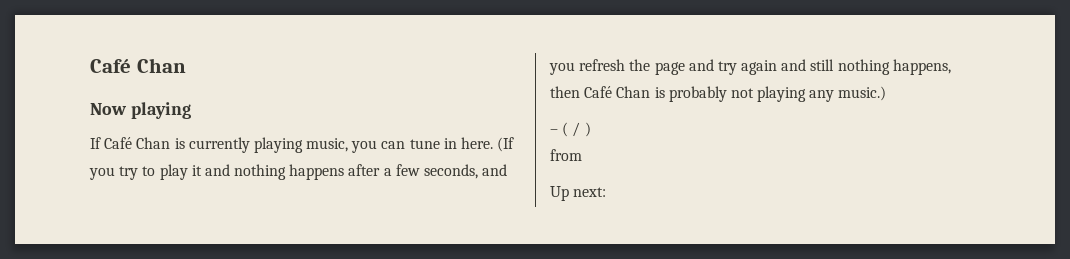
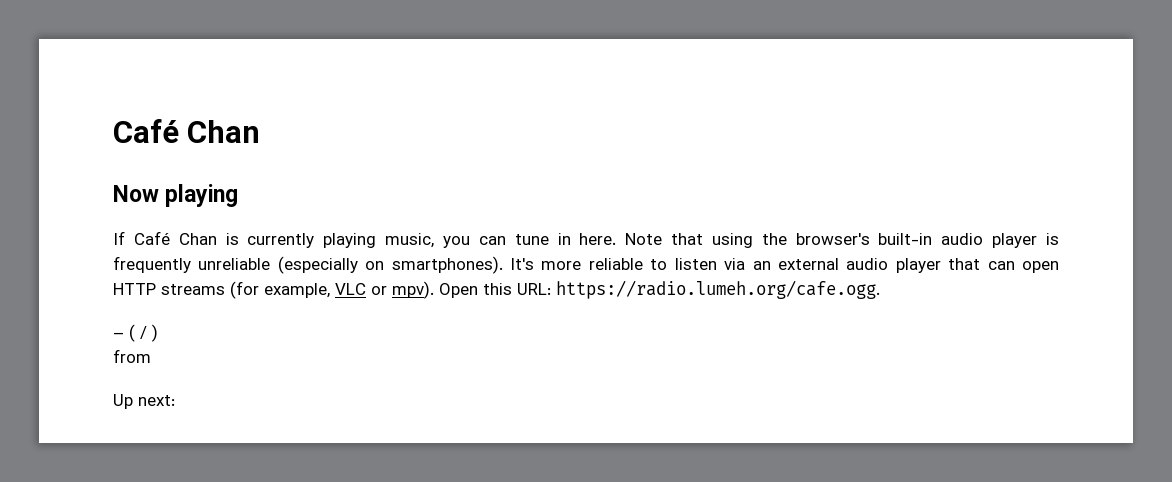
- (If you try to play it and nothing happens after a few seconds, and you refresh the page and try again and still nothing happens, then Café Chan is probably not playing any music.)
+ Note that using the browser's built-in audio player is frequently unreliable (especially on smartphones). It's more reliable to listen via an external audio player that can open HTTP streams (for example, VLC or mpv). Open this URL: https://radio.lumeh.org/cafe.ogg.

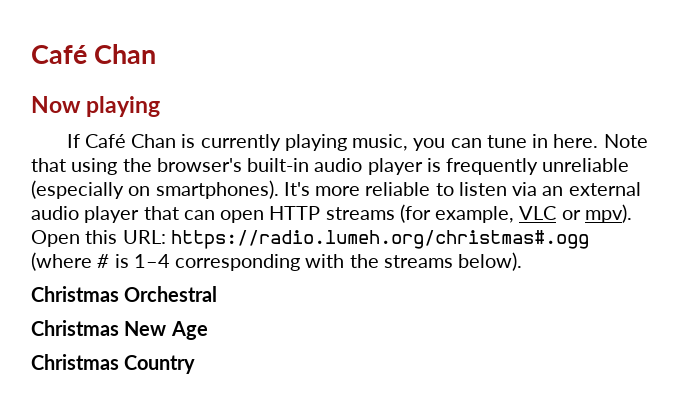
- Open this URL: https://radio.lumeh.org/cafe.ogg.
- – ( / )
- from
- Up next:
+ Open this URL: https://radio.lumeh.org/christmas#.ogg (where # is 1–4 corresponding with the streams below).
+ Christmas Orchestral
+ Christmas New Age
+ Christmas Country

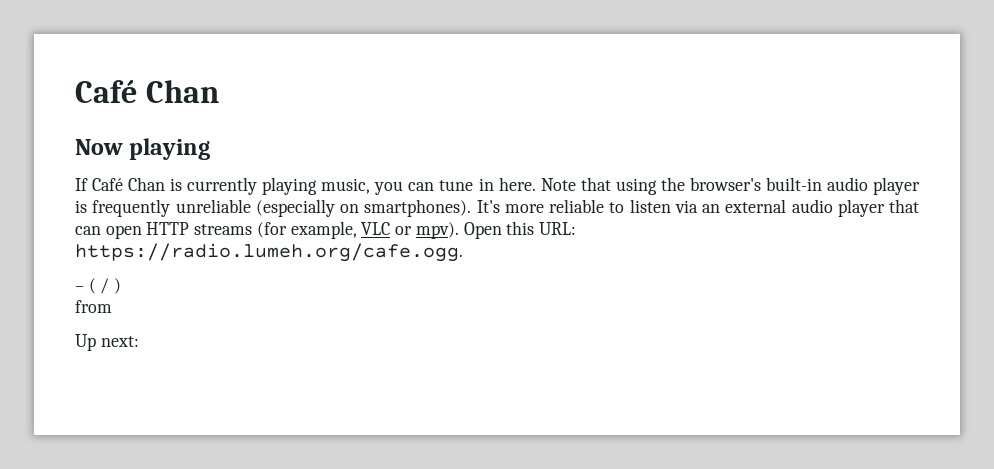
- Open this URL: https://radio.lumeh.org/christmas#.ogg (where # is 1–4 corresponding with the streams below).
- Christmas Orchestral
- Christmas New Age
- Christmas Country
+ Open this URL: https://radio.lumeh.org/cafe.ogg.
+ – ( / )
+ from
+ Up next:

